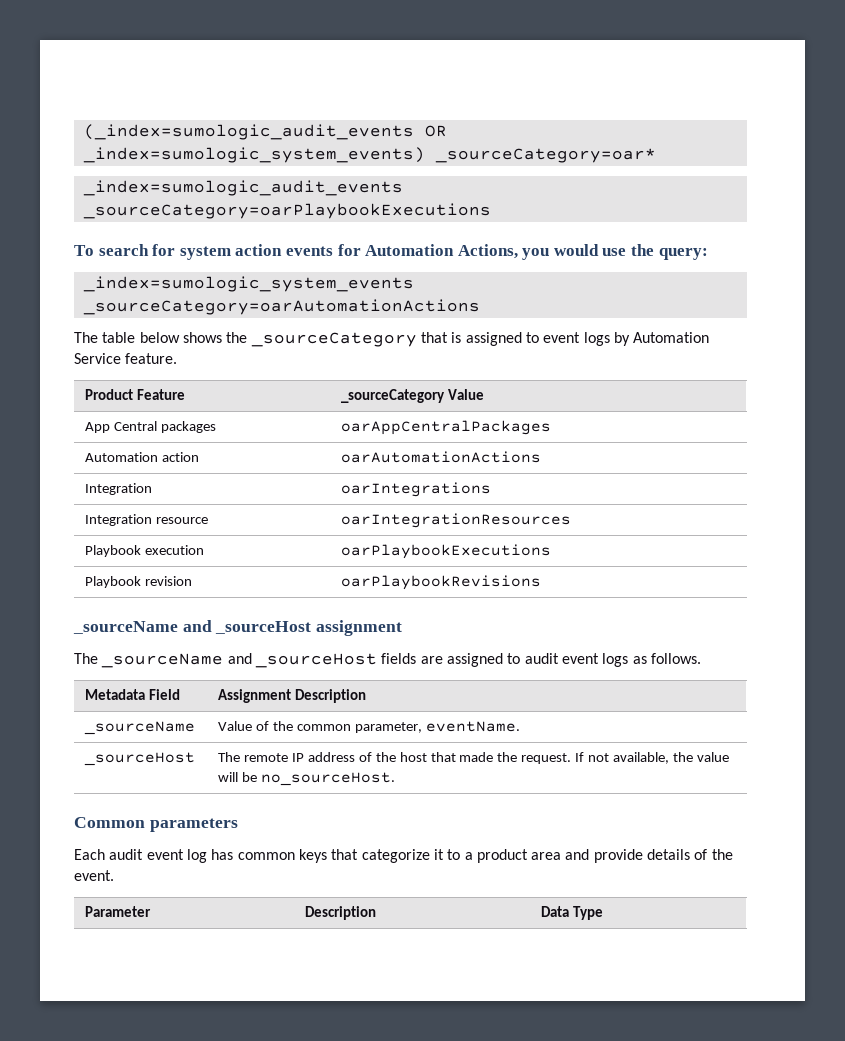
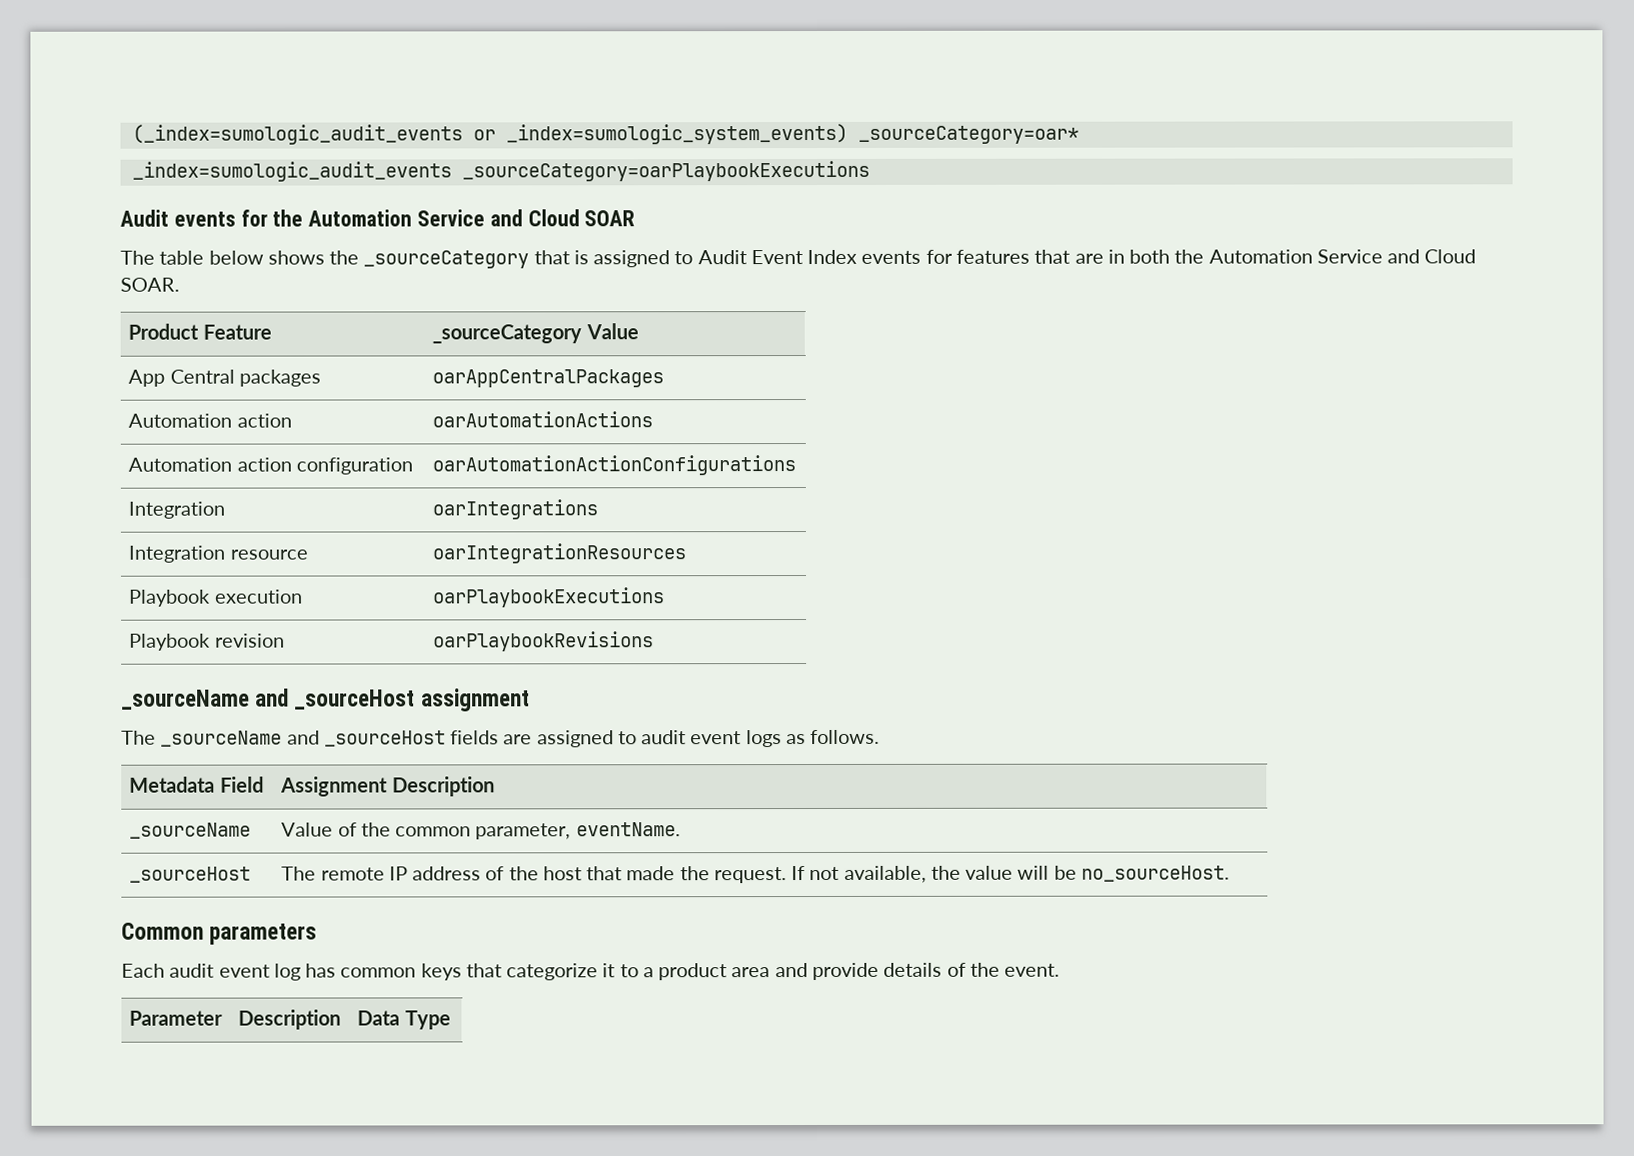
- (_index=sumologic_audit_events OR _index=sumologic_system_events) _sourceCategory=oar*
+ (_index=sumologic_audit_events or _index=sumologic_system_events) _sourceCategory=oar*
- To search for system action events for Automation Actions, you would use the query:
- _index=sumologic_system_events _sourceCategory=oarAutomationActions
+ Audit events for the Automation Service and Cloud SOAR
- The table below shows the _sourceCategory that is assigned to event logs by Automation Service feature.
+ The table below shows the _sourceCategory that is assigned to Audit Event Index events for features that are in both the Automation Service and Cloud SOAR.
+ Automation action configuration | oarAutomationActionConfigurations

